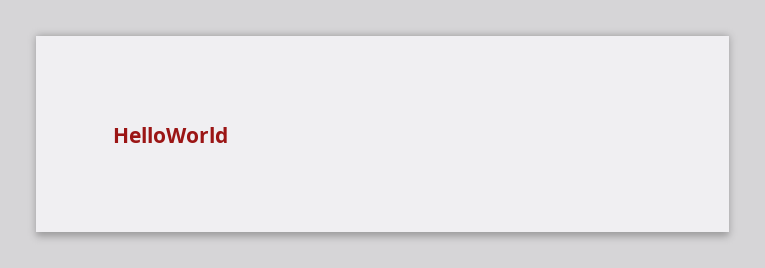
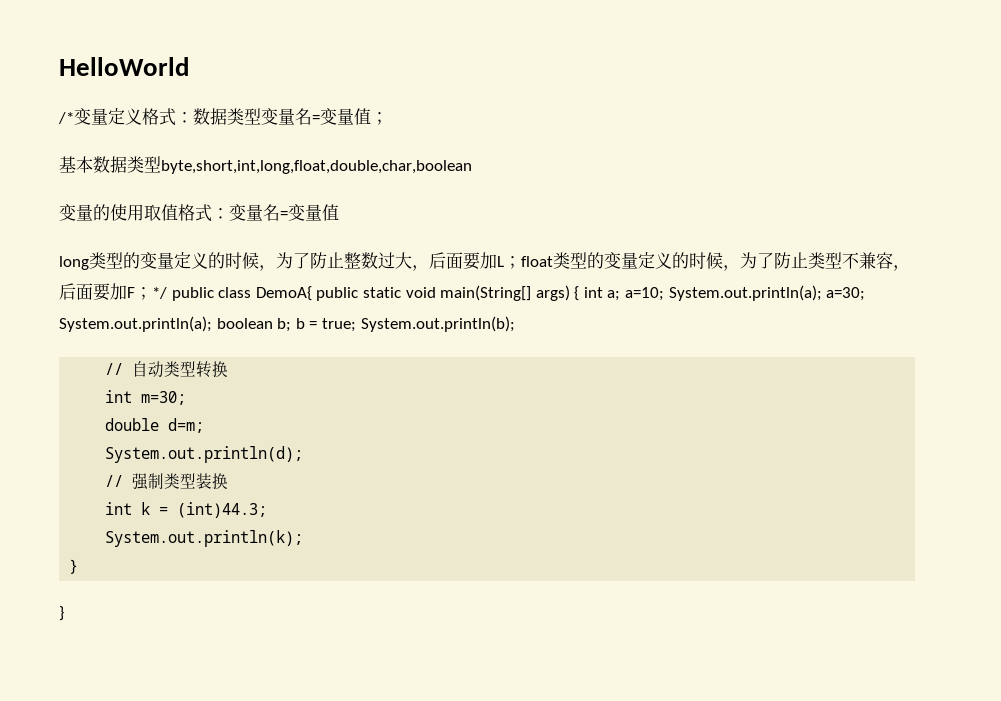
+ /*变量定义格式：数据类型变量名=变量值；
+ 基本数据类型byte,short,int,long,float,double,char,boolean
+ 变量的使用取值格式：变量名=变量值
+ long类型的变量定义的时候，为了防止整数过大，后面要加L；float类型的变量定义的时候，为了防止类型不兼容，后面要加F；*/ public class DemoA{ public static void main(String[] args) { int a; a=10; System.out.println(a); a=30; System.out.println(a); boolean b; b = true; System.out.println(b);
+ // 自动类型转换
+ int m=30;
+ double d=m;
+ System.out.println(d);
+ // 强制类型装换
+ int k = (int)44.3;
+ System.out.println(k);
+ }
+ }

